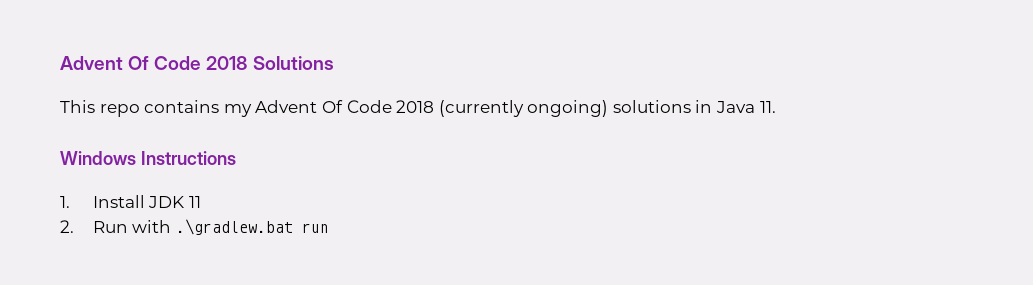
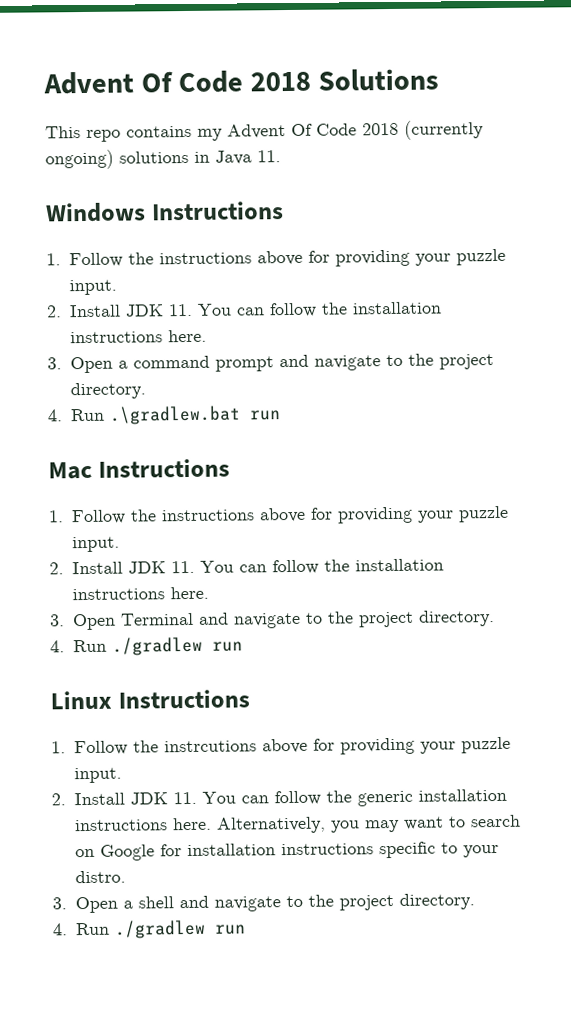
  Windows Instructions
- 1. Install JDK 11
- 2. Run with .\gradlew.bat run
+ 1. Follow the instructions above for providing your puzzle input.
+ 2. Install JDK 11. You can follow the installation instructions here.
+ 3. Open a command prompt and navigate to the project directory.
+ 4. Run .\gradlew.bat run
+ Mac Instructions
+ 1. Follow the instructions above for providing your puzzle input.
+ 2. Install JDK 11. You can follow the installation instructions here.
+ 3. Open Terminal and navigate to the project directory.
+ 4. Run ./gradlew run
+ Linux Instructions
+ 1. Follow the instrcutions above for providing your puzzle input.
+ 2. Install JDK 11. You can follow the generic installation instructions here. Alternatively, you may want to search on Google for installation instructions specific to your distro.
+ 3. Open a shell and navigate to the project directory.
+ 4. Run ./gradlew run

